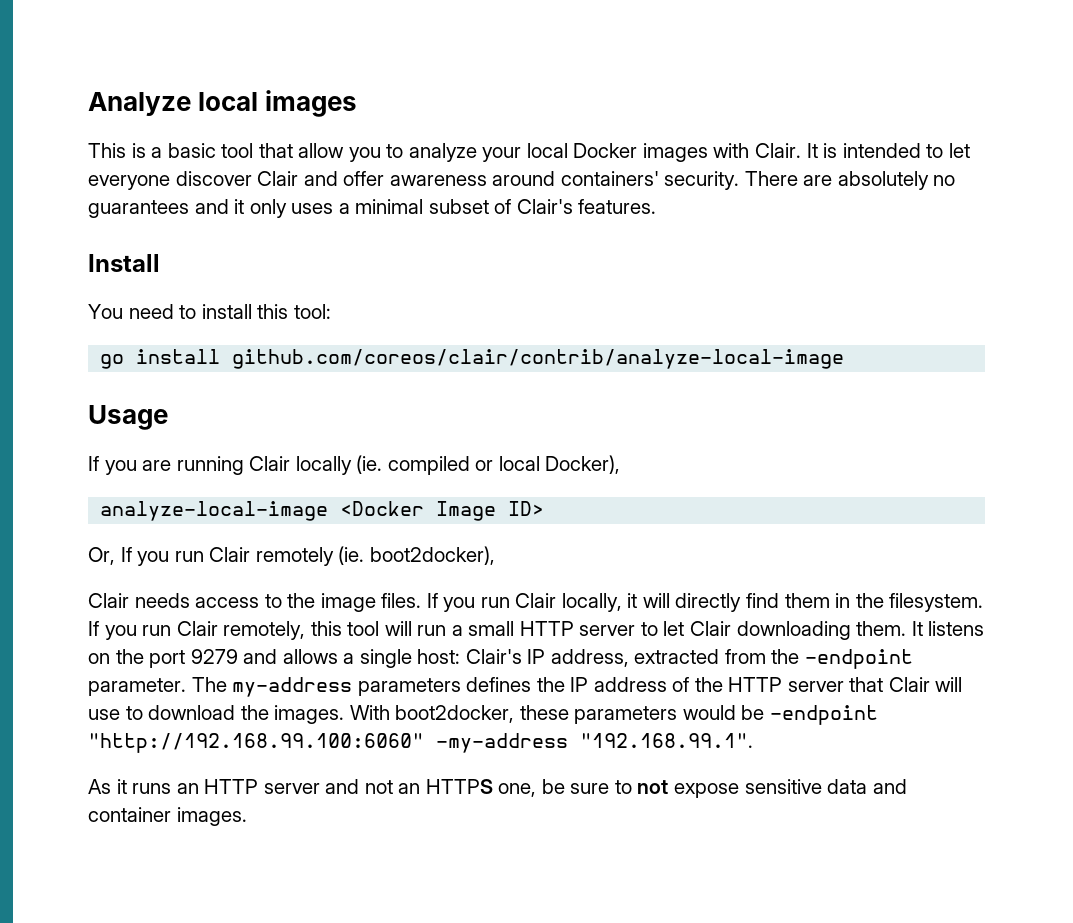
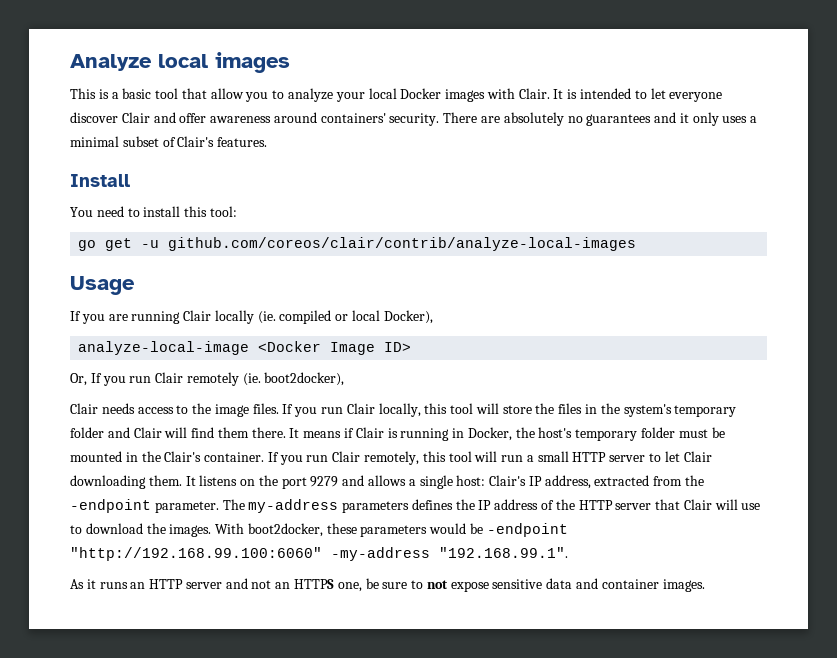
- go install github.com/coreos/clair/contrib/analyze-local-image
+ go get -u github.com/coreos/clair/contrib/analyze-local-images
- If you run Clair locally, it will directly find them in the filesystem.
+ If you run Clair locally, this tool will store the files in the system's temporary folder and Clair will find them there. It means if Clair is running in Docker, the host's temporary folder must be mounted in the Clair's container.

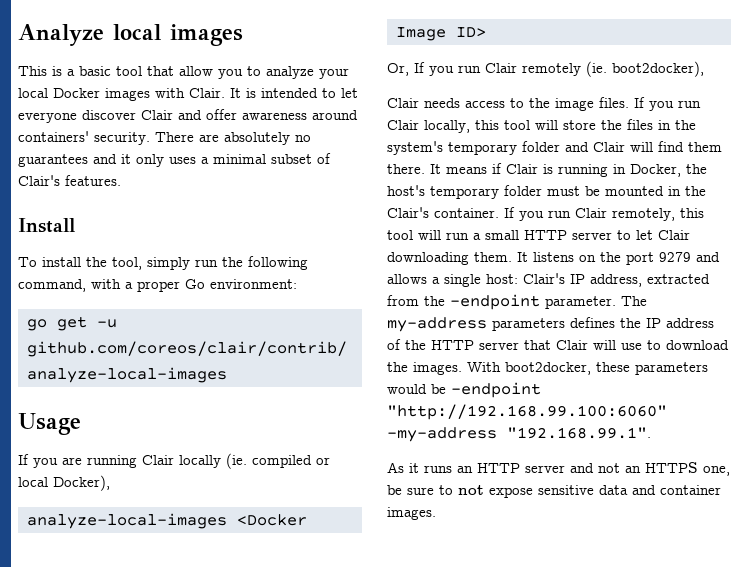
- You need to install this tool:
+ To install the tool, simply run the following command, with a proper Go environment:
- analyze-local-image <Docker Image ID>
+ analyze-local-images <Docker Image ID>

